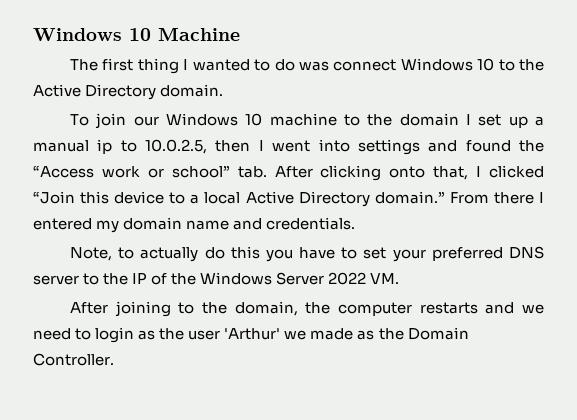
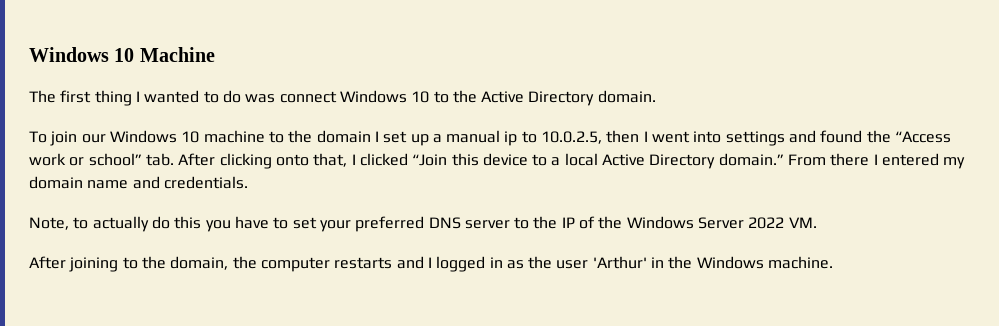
- After joining to the domain, the computer restarts and we need to login as the user 'Arthur' we made as the Domain Controller.
+ After joining to the domain, the computer restarts and I logged in as the user 'Arthur' in the Windows machine.

